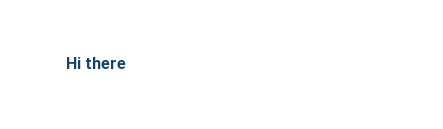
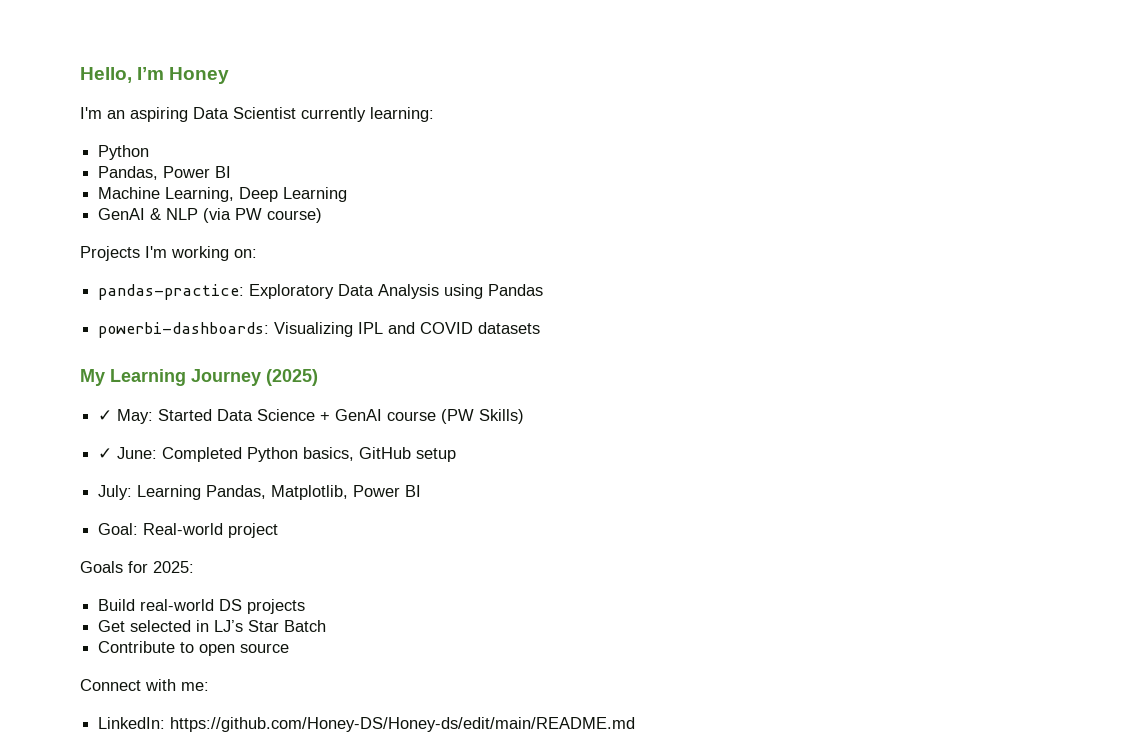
- Hi there
+ Hello, I’m Honey
+ I'm an aspiring Data Scientist currently learning:
+ Python
+ Pandas, Power BI
+ Machine Learning, Deep Learning
+ GenAI & NLP (via PW course)
+ Projects I'm working on:
+ pandas-practice: Exploratory Data Analysis using Pandas
+ powerbi-dashboards: Visualizing IPL and COVID datasets
+ My Learning Journey (2025)
+ ✓ May: Started Data Science + GenAI course (PW Skills)
+ ✓ June: Completed Python basics, GitHub setup
+ July: Learning Pandas, Matplotlib, Power BI
+ Goal: Real-world project
+ Goals for 2025:
+ Build real-world DS projects
+ Get selected in LJ’s Star Batch
+ Contribute to open source
+ Connect with me:
+ LinkedIn: https://github.com/Honey-DS/Honey-ds/edit/main/README.md

